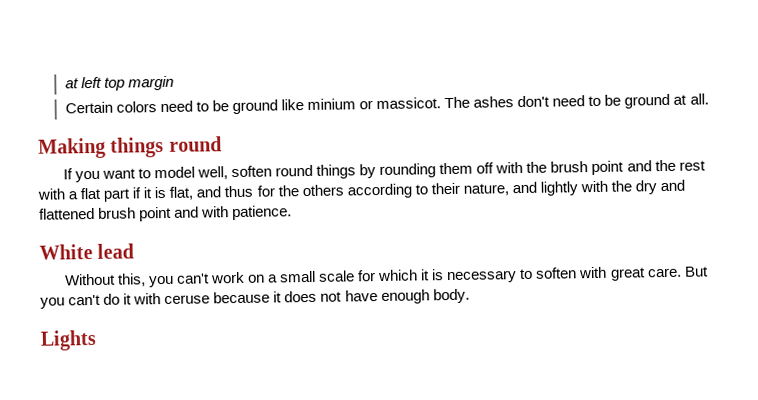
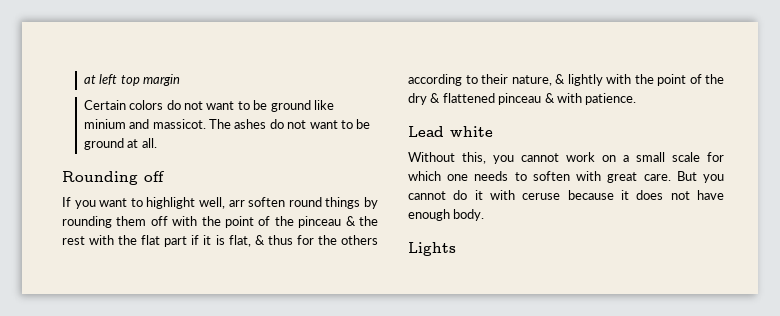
- Certain colors need to be ground like minium or massicot.
+ Certain colors do not want to be ground like minium and massicot.
- The ashes don't need to be ground at all.
+ The ashes do not want to be ground at all.
- Making things round
+ Rounding off
- If you want to model well, soften round things by rounding them off with the brush point and the rest with a flat part if it is flat, and thus for the others according to their nature, and lightly with the dry and flattened brush point and with patience.
+ If you want to highlight well, arr soften round things by rounding them off with the point of the pinceau & the rest with the flat part if it is flat, & thus for the others according to their nature, & lightly with the point of the dry & flattened pinceau & with patience.
- White lead
+ Lead white
- Without this, you can't work on a small scale for which it is necessary to soften with great care.
+ Without this, you cannot work on a small scale for which one needs to soften with great care.
- But you can't do it with ceruse because it does not have enough body.
+ But you cannot do it with ceruse because it does not have enough body.

